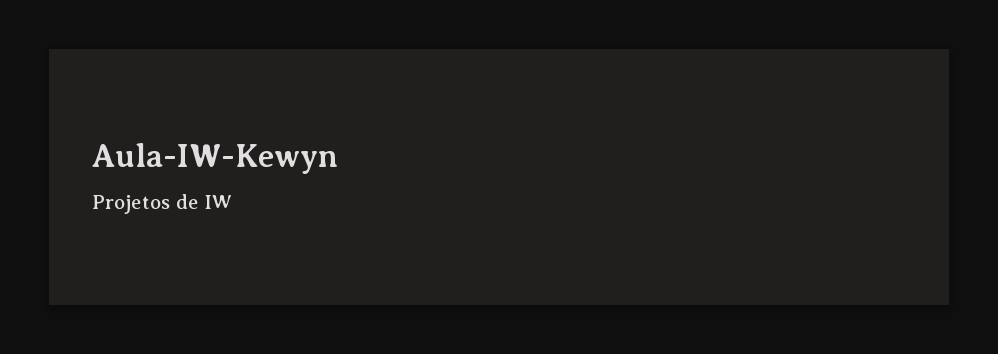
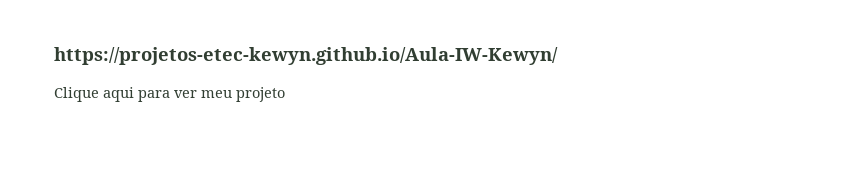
- Aula-IW-Kewyn
- Projetos de IW
+ https://projetos-etec-kewyn.github.io/Aula-IW-Kewyn/
+ Clique aqui para ver meu projeto

